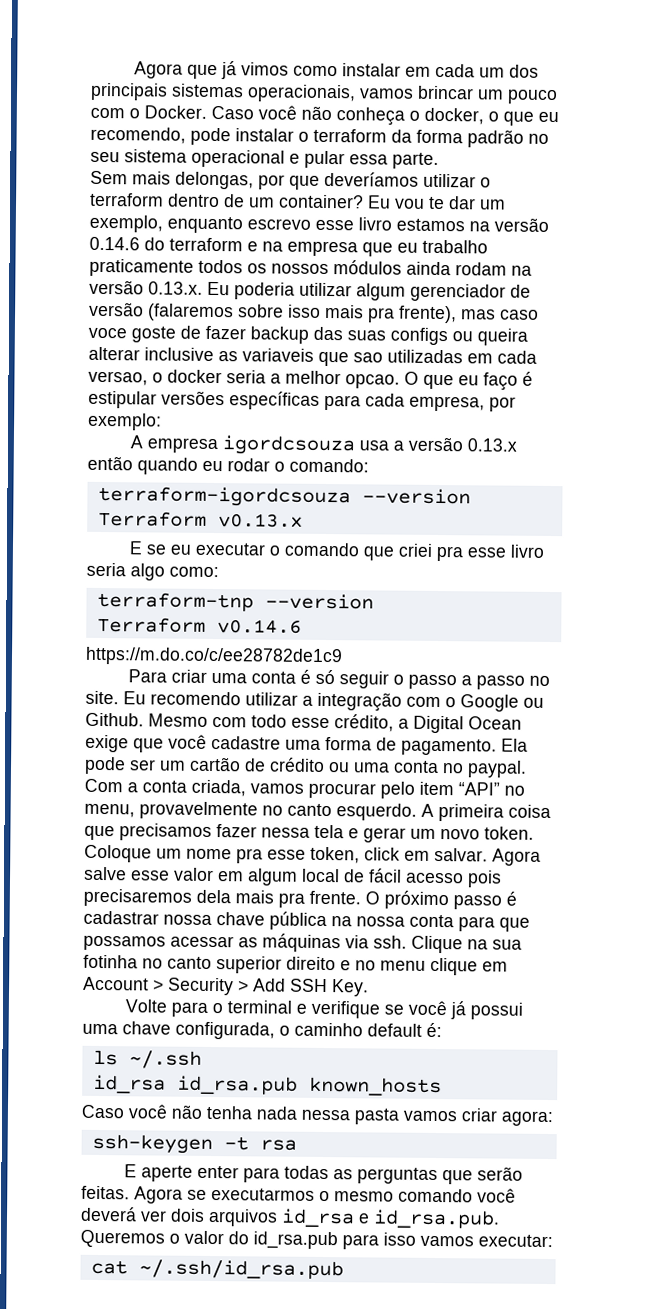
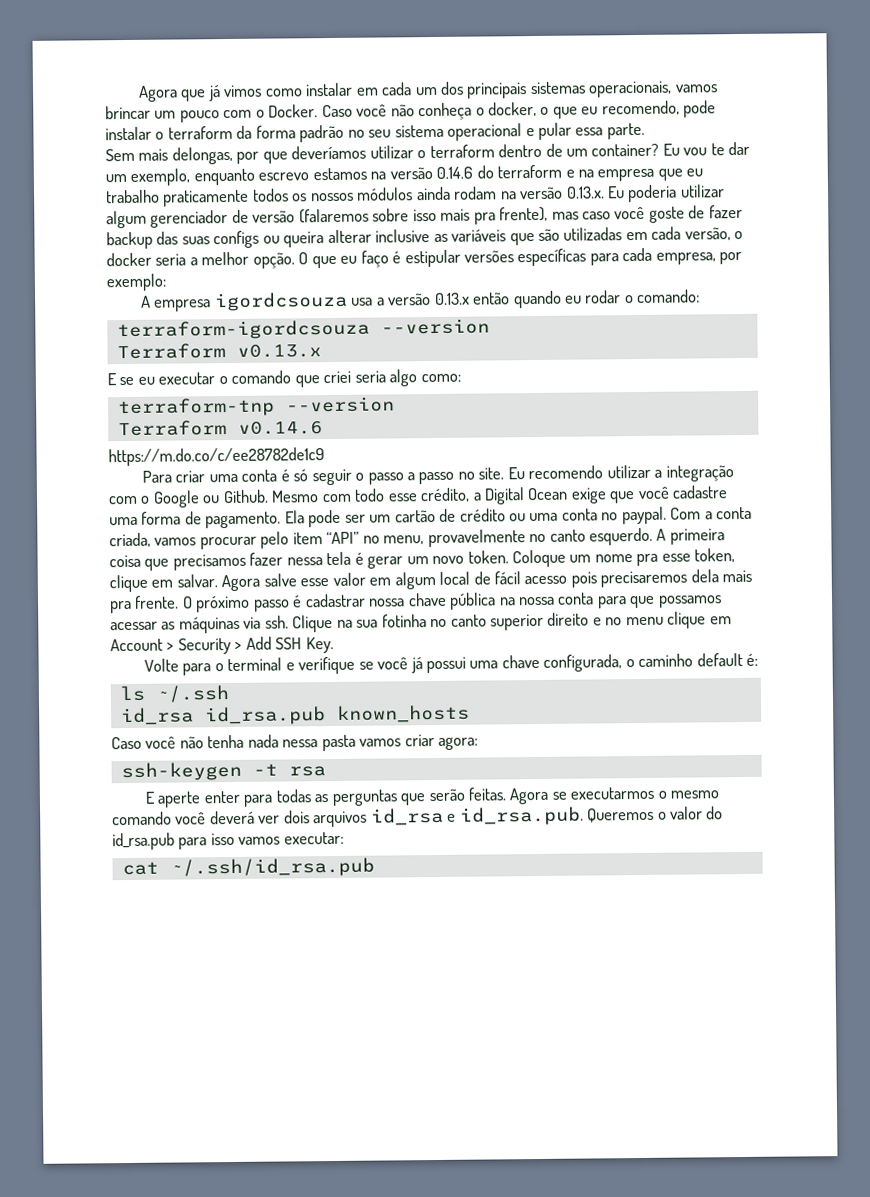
- Eu vou te dar um exemplo, enquanto escrevo esse livro estamos na versão 0.14.6 do terraform e na empresa que eu trabalho praticamente todos os nossos módulos ainda rodam na versão 0.13.x. Eu poderia utilizar algum gerenciador de versão (falaremos sobre isso mais pra frente), mas caso voce goste de fazer backup das suas configs ou queira alterar inclusive as variaveis que sao utilizadas em cada versao, o docker seria a melhor opcao.
+ Eu vou te dar um exemplo, enquanto escrevo estamos na versão 0.14.6 do terraform e na empresa que eu trabalho praticamente todos os nossos módulos ainda rodam na versão 0.13.x. Eu poderia utilizar algum gerenciador de versão (falaremos sobre isso mais pra frente), mas caso você goste de fazer backup das suas configs ou queira alterar inclusive as variáveis que são utilizadas em cada versão, o docker seria a melhor opção.
- E se eu executar o comando que criei pra esse livro seria algo como:
+ E se eu executar o comando que criei seria algo como:
- A primeira coisa que precisamos fazer nessa tela e gerar um novo token.
+ A primeira coisa que precisamos fazer nessa tela é gerar um novo token.
- Coloque um nome pra esse token, click em salvar.
+ Coloque um nome pra esse token, clique em salvar.

